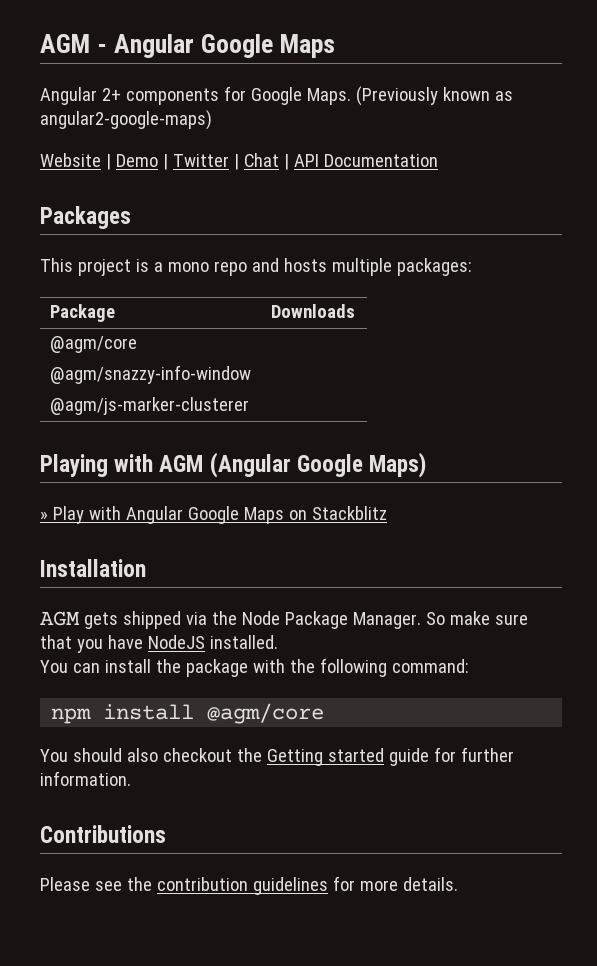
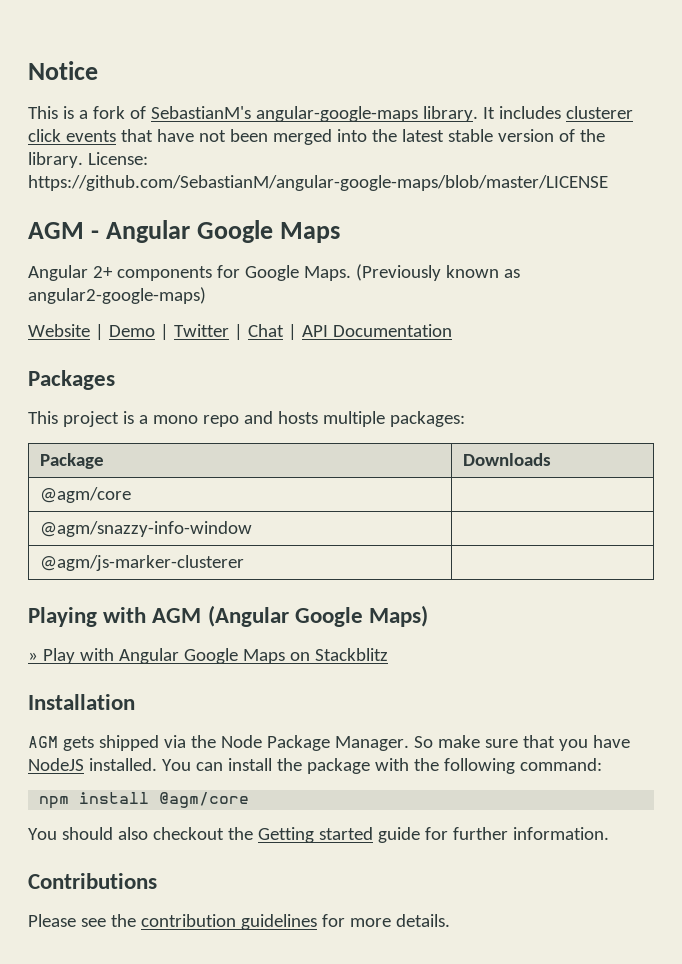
+ Notice
+ This is a fork of SebastianM's angular-google-maps library. It includes clusterer click events that have not been merged into the latest stable version of the library. License: https://github.com/SebastianM/angular-google-maps/blob/master/LICENSE
- So make sure that you have NodeJS installed.
- You can install the package with the following command:
+ So make sure that you have NodeJS installed. You can install the package with the following command:

